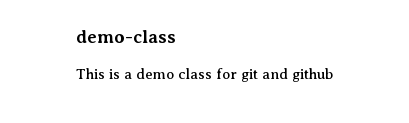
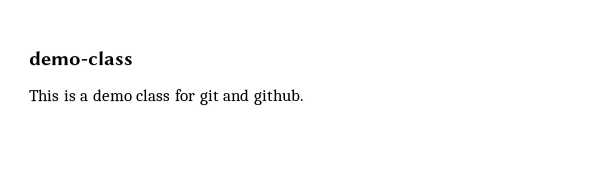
- This is a demo class for git and github
+ This is a demo class for git and github.

